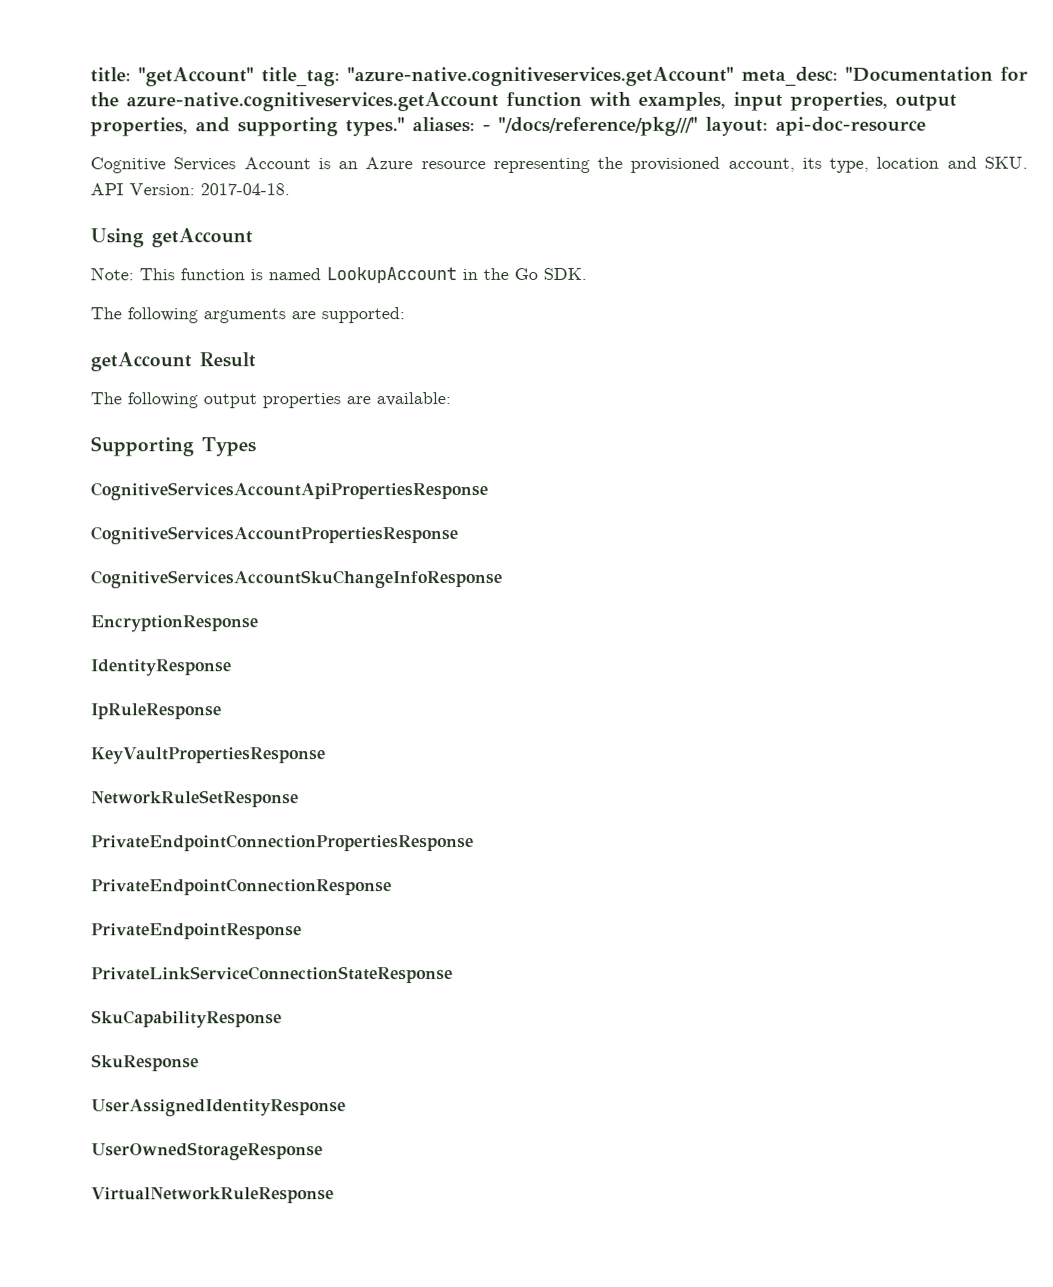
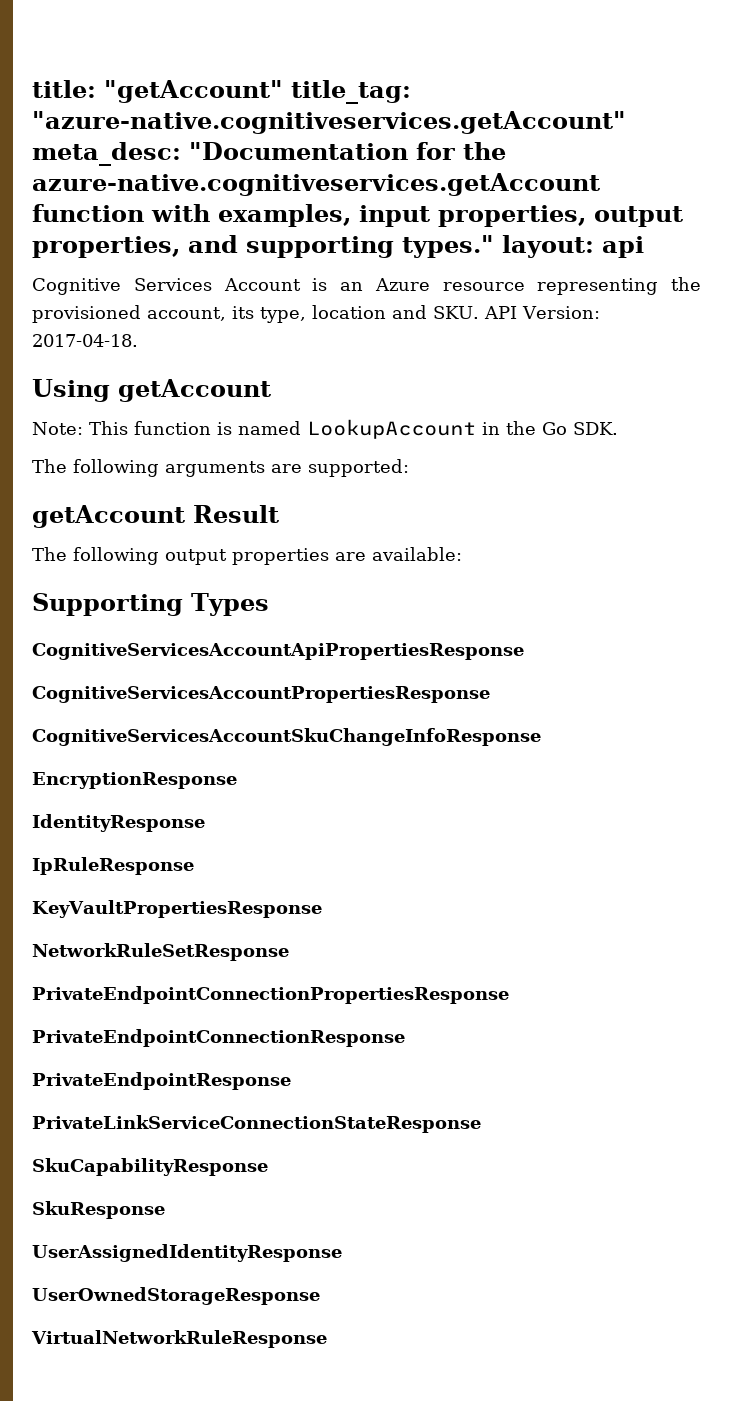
- title: "getAccount" title_tag: "azure-native.cognitiveservices.getAccount" meta_desc: "Documentation for the azure-native.cognitiveservices.getAccount function with examples, input properties, output properties, and supporting types." aliases: - "/docs/reference/pkg///" layout: api-doc-resource
+ title: "getAccount" title_tag: "azure-native.cognitiveservices.getAccount" meta_desc: "Documentation for the azure-native.cognitiveservices.getAccount function with examples, input properties, output properties, and supporting types." layout: api

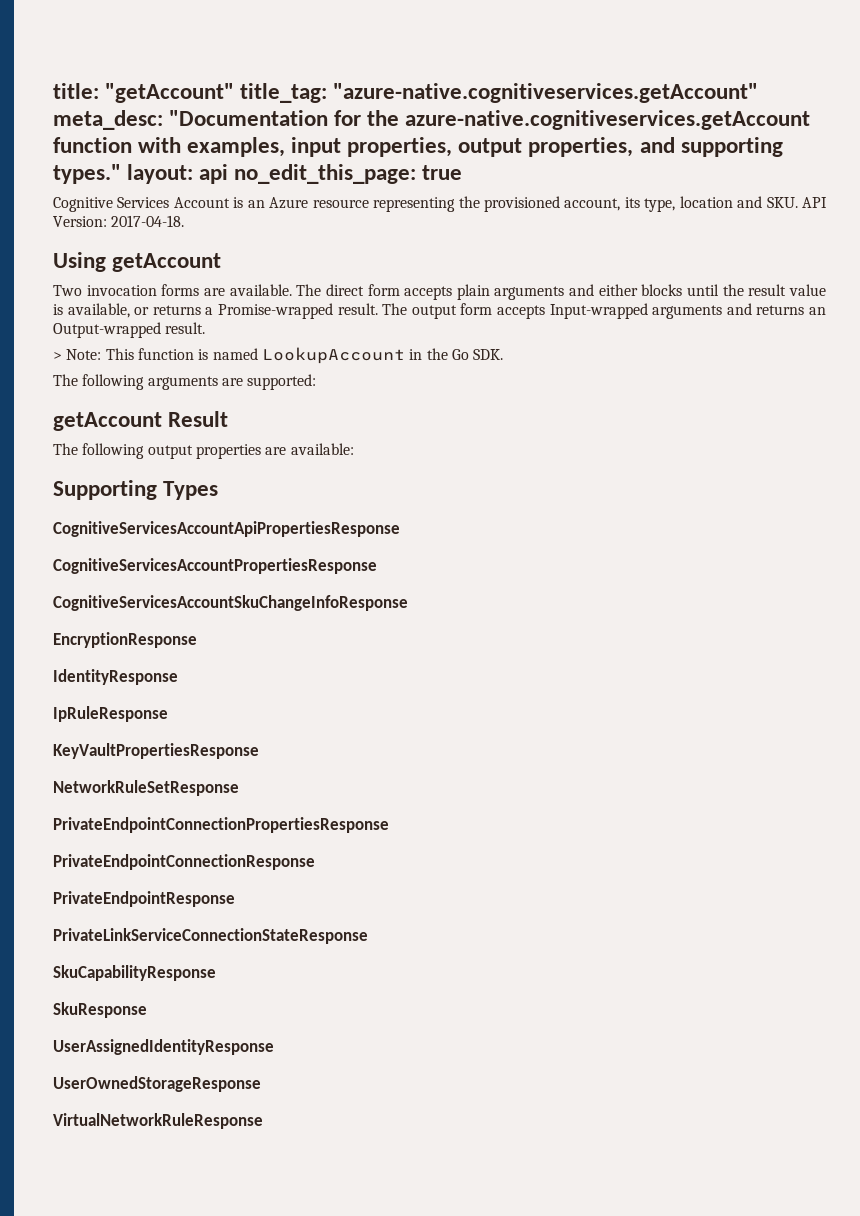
- title: "getAccount" title_tag: "azure-native.cognitiveservices.getAccount" meta_desc: "Documentation for the azure-native.cognitiveservices.getAccount function with examples, input properties, output properties, and supporting types." layout: api
+ title: "getAccount" title_tag: "azure-native.cognitiveservices.getAccount" meta_desc: "Documentation for the azure-native.cognitiveservices.getAccount function with examples, input properties, output properties, and supporting types." layout: api no_edit_this_page: true
- Note: This function is named LookupAccount in the Go SDK.
+ Two invocation forms are available. The direct form accepts plain arguments and either blocks until the result value is available, or returns a Promise-wrapped result. The output form accepts Input-wrapped arguments and returns an Output-wrapped result.
+ > Note: This function is named LookupAccount in the Go SDK.

